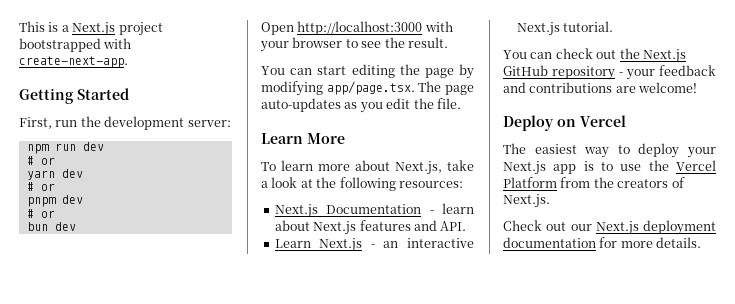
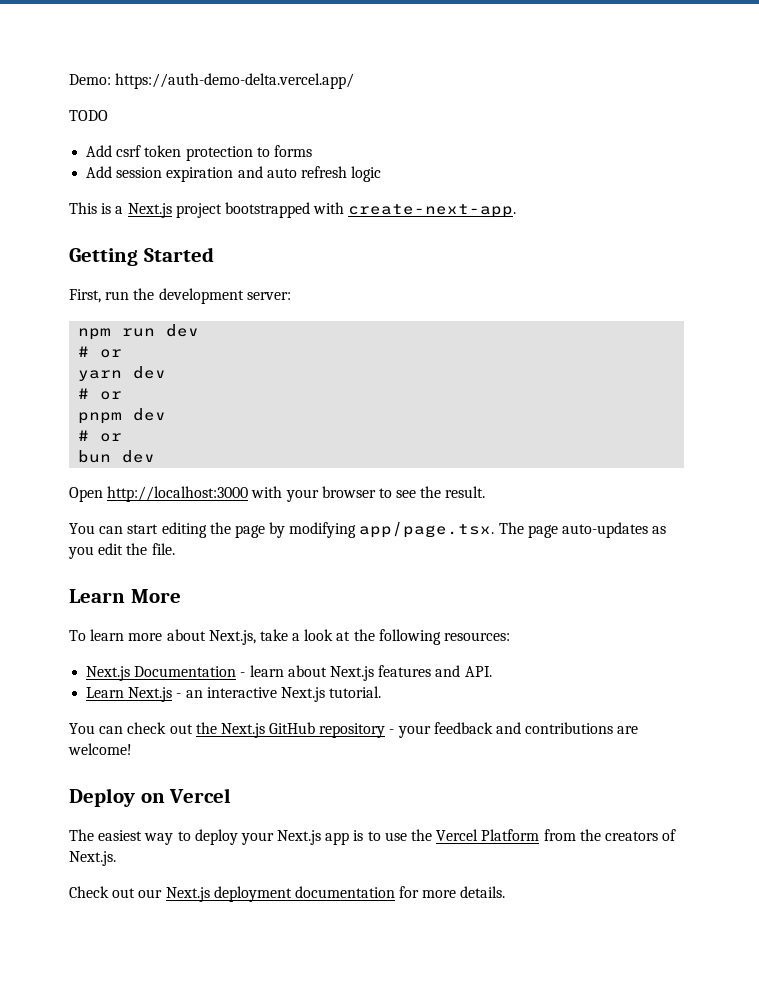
+ Demo: https://auth-demo-delta.vercel.app/
+ TODO
+ Add csrf token protection to forms
+ Add session expiration and auto refresh logic

